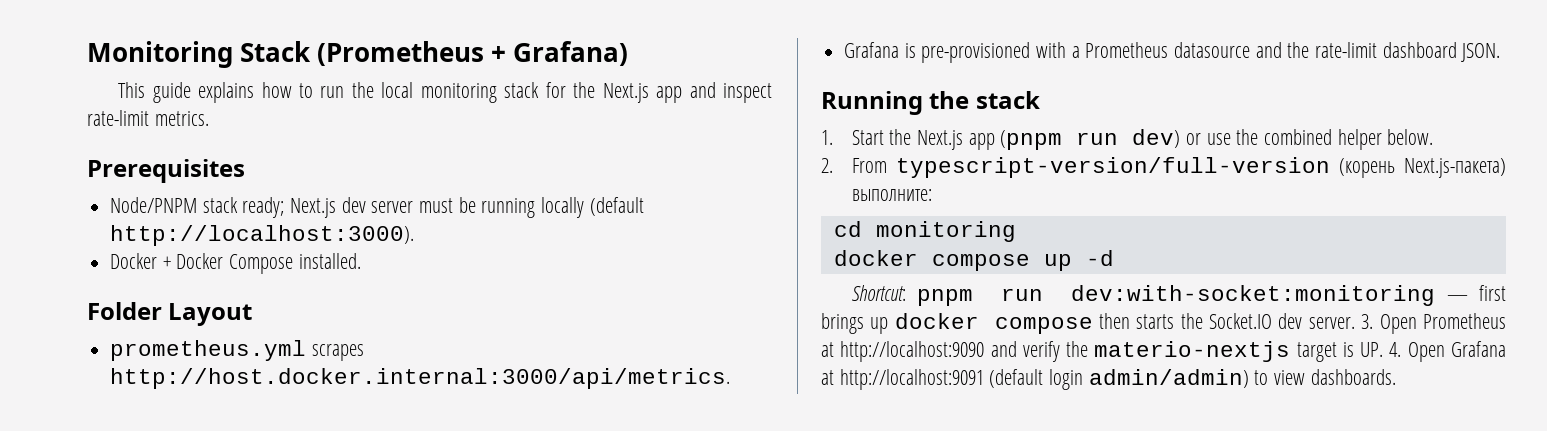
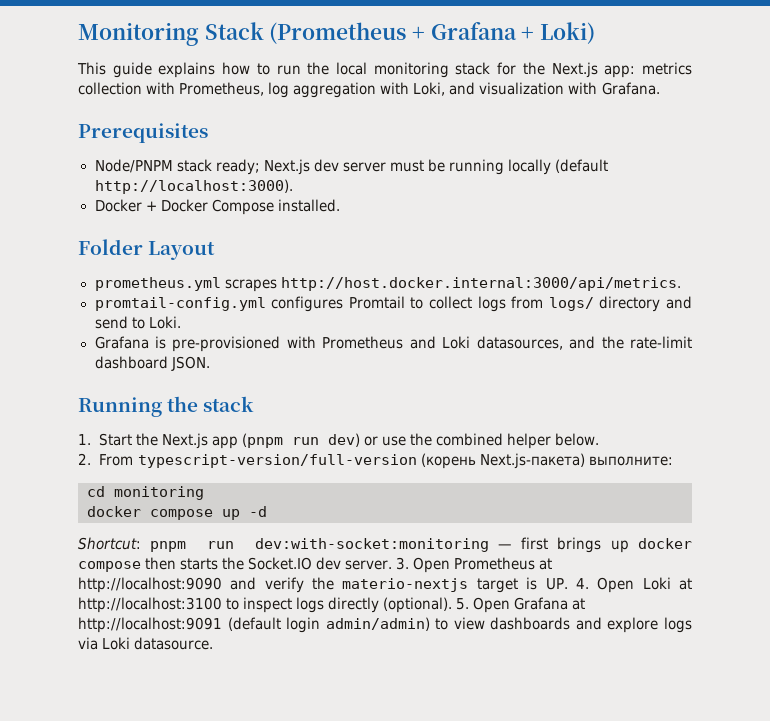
- Monitoring Stack (Prometheus + Grafana)
+ Monitoring Stack (Prometheus + Grafana + Loki)
- This guide explains how to run the local monitoring stack for the Next.js app and inspect rate-limit metrics.
+ This guide explains how to run the local monitoring stack for the Next.js app: metrics collection with Prometheus, log aggregation with Loki, and visualization with Grafana.
+ promtail-config.yml configures Promtail to collect logs from logs/ directory and send to Loki.
- Grafana is pre-provisioned with a Prometheus datasource and the rate-limit dashboard JSON.
+ Grafana is pre-provisioned with Prometheus and Loki datasources, and the rate-limit dashboard JSON.
- 3. Open Prometheus at http://localhost:9090 and verify the materio-nextjs target is UP. 4. Open Grafana at http://localhost:9091 (default login admin/admin) to view dashboards.
+ 3. Open Prometheus at http://localhost:9090 and verify the materio-nextjs target is UP. 4. Open Loki at http://localhost:3100 to inspect logs directly (optional). 5. Open Grafana at http://localhost:9091 (default login admin/admin) to view dashboards and explore logs via Loki datasource.

